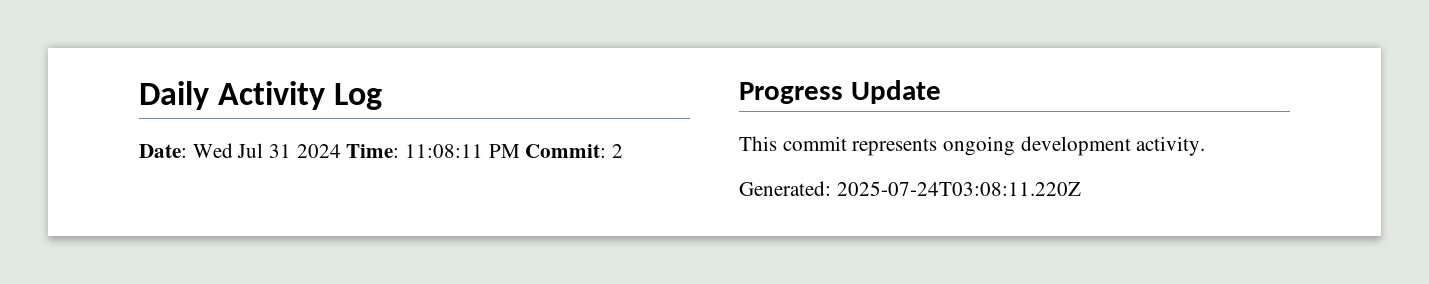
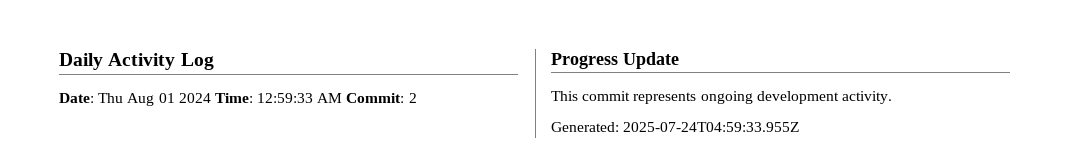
- Date: Wed Jul 31 2024 Time: 11:08:11 PM Commit: 2
+ Date: Thu Aug 01 2024 Time: 12:59:33 AM Commit: 2
- Generated: 2025-07-24T03:08:11.220Z
+ Generated: 2025-07-24T04:59:33.955Z

